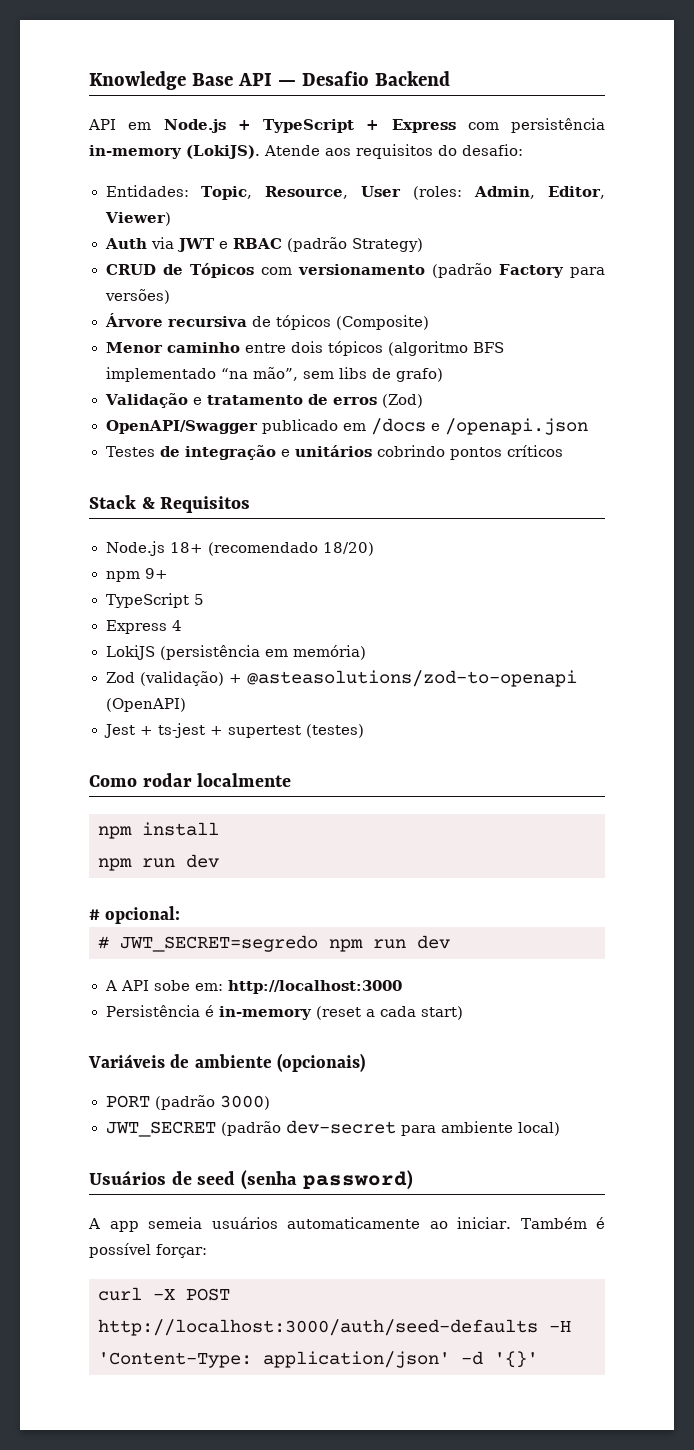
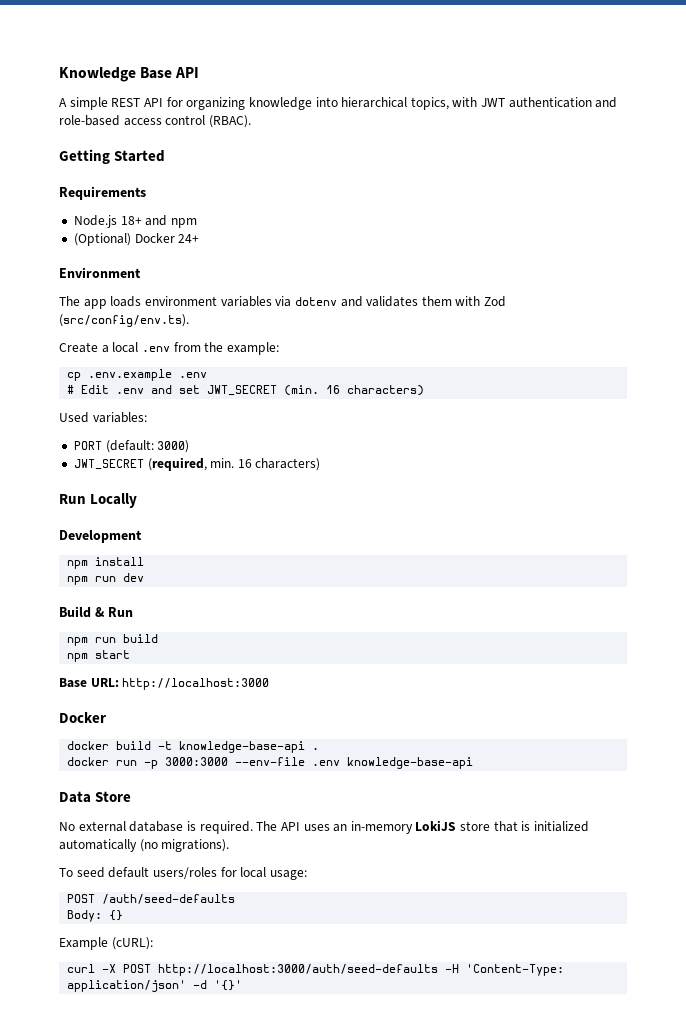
- Knowledge Base API — Desafio Backend
- API em Node.js + TypeScript + Express com persistência in-memory (LokiJS). Atende aos requisitos do desafio:
- Entidades: Topic, Resource, User (roles: Admin, Editor, Viewer)
- Auth via JWT e RBAC (padrão Strategy)
- CRUD de Tópicos com versionamento (padrão Factory para versões)
- Árvore recursiva de tópicos (Composite)
- Menor caminho entre dois tópicos (algoritmo BFS implementado “na mão”, sem libs de grafo)
- Validação e tratamento de erros (Zod)
- OpenAPI/Swagger publicado em /docs e /openapi.json
- Testes de integração e unitários cobrindo pontos críticos
- Stack & Requisitos
- Node.js 18+ (recomendado 18/20)
- npm 9+
- TypeScript 5
- Express 4
- LokiJS (persistência em memória)
- Zod (validação) + @asteasolutions/zod-to-openapi (OpenAPI)
- Jest + ts-jest + supertest (testes)
- Como rodar localmente
+ Knowledge Base API
+ A simple REST API for organizing knowledge into hierarchical topics, with JWT authentication and role‑based access control (RBAC).
+ Getting Started
+ Requirements
+ Node.js 18+ and npm
+ (Optional) Docker 24+
+ Environment
+ The app loads environment variables via dotenv and validates them with Zod (src/config/env.ts).
+ Create a local .env from the example:
+ cp .env.example .env
+ # Edit .env and set JWT_SECRET (min. 16 characters)
+ Used variables:
+ PORT (default: 3000)
+ JWT_SECRET (required, min. 16 characters)
+ Run Locally
+ Development
- # opcional:
- # JWT_SECRET=segredo npm run dev
- A API sobe em: http://localhost:3000
- Persistência é in-memory (reset a cada start)
- Variáveis de ambiente (opcionais)
- PORT (padrão 3000)
- JWT_SECRET (padrão dev-secret para ambiente local)
- Usuários de seed (senha password)
- A app semeia usuários automaticamente ao iniciar. Também é possível forçar:
+ Build & Run
+ npm run build
+ npm start
+ Base URL: http://localhost:3000
+ Docker
+ docker build -t knowledge-base-api .
+ docker run -p 3000:3000 --env-file .env knowledge-base-api
+ Data Store
+ No external database is required. The API uses an in‑memory LokiJS store that is initialized automatically (no migrations).
+ To seed default users/roles for local usage:
+ POST /auth/seed-defaults
+ Body: {}
+ Example (cURL):

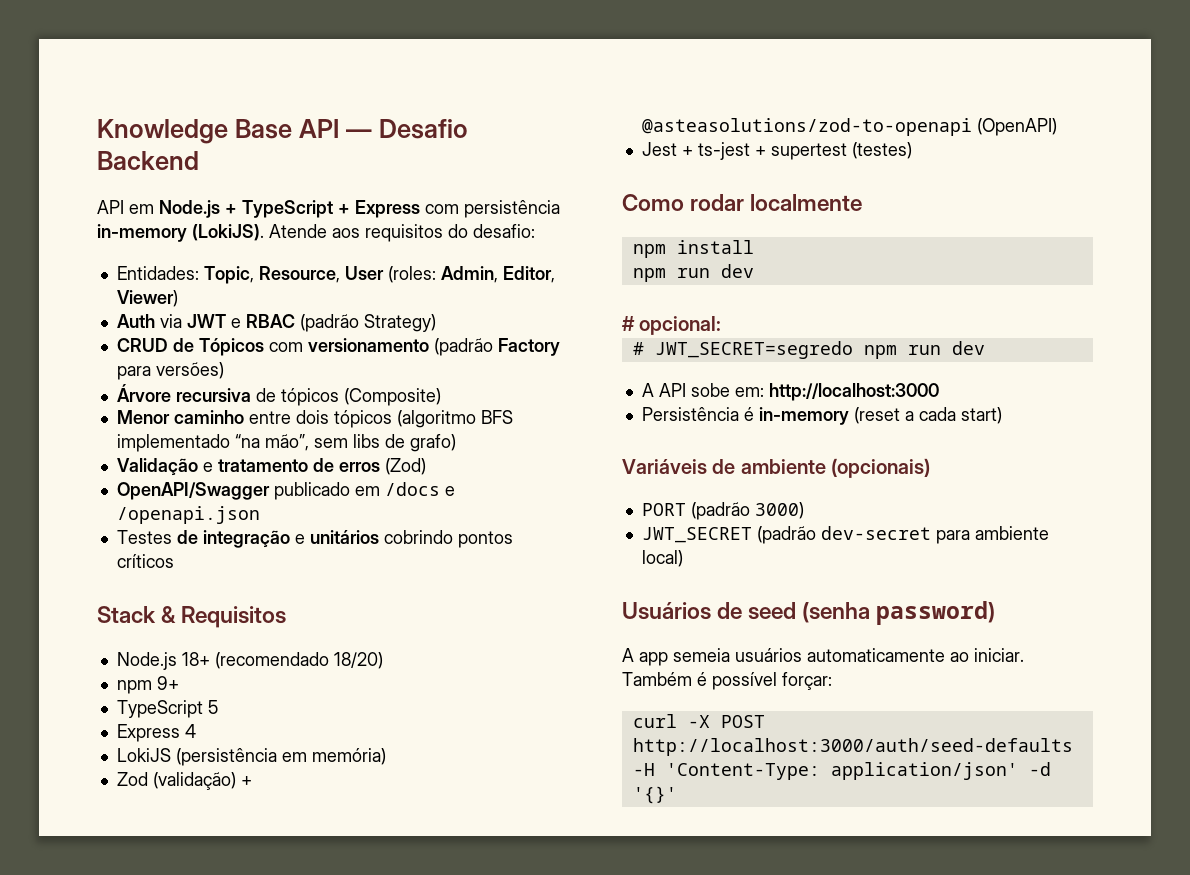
- Knowledge Base API
- A simple REST API for organizing knowledge into hierarchical topics, with JWT authentication and role‑based access control (RBAC).
- Getting Started
- Requirements
+ Knowledge Base API — Desafio Backend
+ API em Node.js + TypeScript + Express com persistência in-memory (LokiJS). Atende aos requisitos do desafio:
+ Entidades: Topic, Resource, User (roles: Admin, Editor, Viewer)
+ Auth via JWT e RBAC (padrão Strategy)
+ CRUD de Tópicos com versionamento (padrão Factory para versões)
+ Árvore recursiva de tópicos (Composite)
+ Menor caminho entre dois tópicos (algoritmo BFS implementado “na mão”, sem libs de grafo)
+ Validação e tratamento de erros (Zod)
+ OpenAPI/Swagger publicado em /docs e /openapi.json
+ Testes de integração e unitários cobrindo pontos críticos
+ Stack & Requisitos
- Node.js 18+ and npm
- (Optional) Docker 24+
- Environment
- The app loads environment variables via dotenv and validates them with Zod (src/config/env.ts).
- Create a local .env from the example:
- cp .env.example .env
- # Edit .env and set JWT_SECRET (min. 16 characters)
- Used variables:
- PORT (default: 3000)
- JWT_SECRET (required, min. 16 characters)
- Run Locally
- Development
+ Node.js 18+ (recomendado 18/20)
+ npm 9+
+ TypeScript 5
+ Express 4
+ LokiJS (persistência em memória)
+ Zod (validação) + @asteasolutions/zod-to-openapi (OpenAPI)
+ Jest + ts-jest + supertest (testes)
+ Como rodar localmente
- Build & Run
- npm run build
- npm start
- Base URL: http://localhost:3000
- Docker
- docker build -t knowledge-base-api .
- docker run -p 3000:3000 --env-file .env knowledge-base-api
- Data Store
- No external database is required. The API uses an in‑memory LokiJS store that is initialized automatically (no migrations).
- To seed default users/roles for local usage:
- POST /auth/seed-defaults
- Body: {}
- Example (cURL):
+ # opcional:
+ # JWT_SECRET=segredo npm run dev
+ A API sobe em: http://localhost:3000
+ Persistência é in-memory (reset a cada start)
+ Variáveis de ambiente (opcionais)
+ PORT (padrão 3000)
+ JWT_SECRET (padrão dev-secret para ambiente local)
+ Usuários de seed (senha password)
+ A app semeia usuários automaticamente ao iniciar. Também é possível forçar:

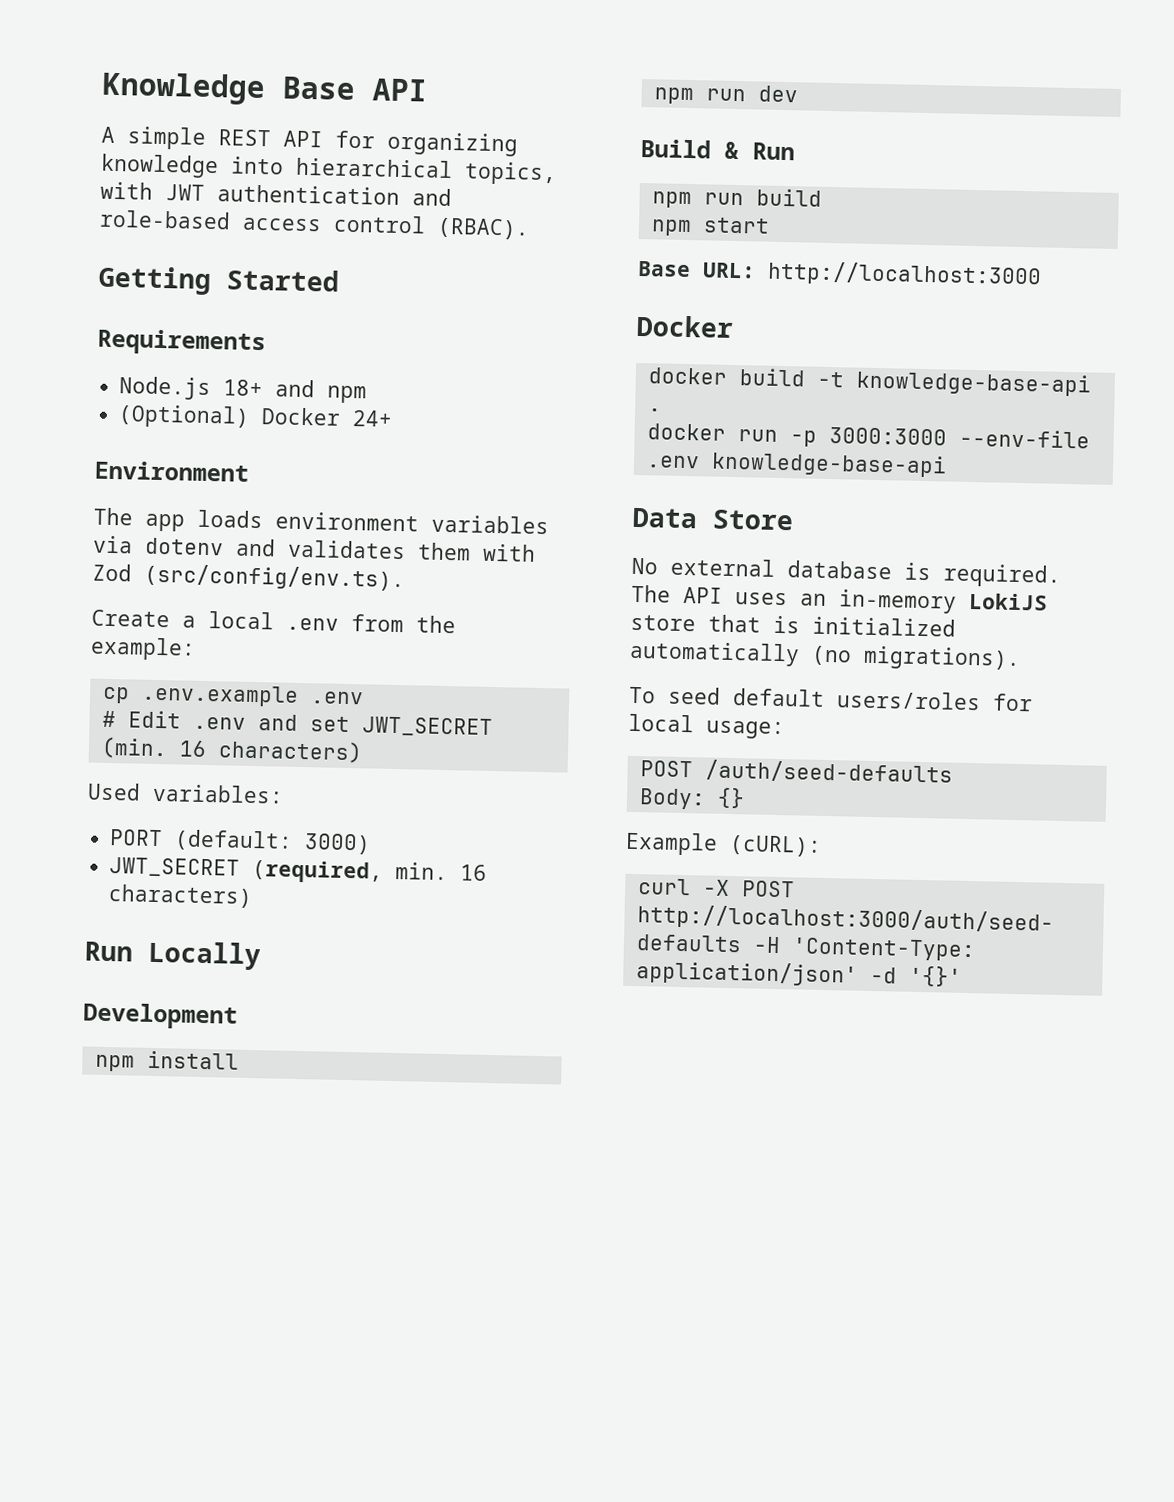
- Knowledge Base API — Desafio Backend
- API em Node.js + TypeScript + Express com persistência in-memory (LokiJS). Atende aos requisitos do desafio:
- Entidades: Topic, Resource, User (roles: Admin, Editor, Viewer)
- Auth via JWT e RBAC (padrão Strategy)
- CRUD de Tópicos com versionamento (padrão Factory para versões)
- Árvore recursiva de tópicos (Composite)
- Menor caminho entre dois tópicos (algoritmo BFS implementado “na mão”, sem libs de grafo)
- Validação e tratamento de erros (Zod)
- OpenAPI/Swagger publicado em /docs e /openapi.json
- Testes de integração e unitários cobrindo pontos críticos
- Stack & Requisitos
- Node.js 18+ (recomendado 18/20)
- npm 9+
- TypeScript 5
- Express 4
- LokiJS (persistência em memória)
- Zod (validação) + @asteasolutions/zod-to-openapi (OpenAPI)
- Jest + ts-jest + supertest (testes)
- Como rodar localmente
+ Knowledge Base API
+ A simple REST API for organizing knowledge into hierarchical topics, with JWT authentication and role‑based access control (RBAC).
+ Getting Started
+ Requirements
+ Node.js 18+ and npm
+ (Optional) Docker 24+
+ Environment
+ The app loads environment variables via dotenv and validates them with Zod (src/config/env.ts).
+ Create a local .env from the example:
+ cp .env.example .env
+ # Edit .env and set JWT_SECRET (min. 16 characters)
+ Used variables:
+ PORT (default: 3000)
+ JWT_SECRET (required, min. 16 characters)
+ Run Locally
+ Development
- # opcional:
- # JWT_SECRET=segredo npm run dev
- A API sobe em: http://localhost:3000
- Persistência é in-memory (reset a cada start)
- Variáveis de ambiente (opcionais)
- PORT (padrão 3000)
- JWT_SECRET (padrão dev-secret para ambiente local)
- Usuários de seed (senha password)
- A app semeia usuários automaticamente ao iniciar. Também é possível forçar:
+ Build & Run
+ npm run build
+ npm start
+ Base URL: http://localhost:3000
+ Docker
+ docker build -t knowledge-base-api .
+ docker run -p 3000:3000 --env-file .env knowledge-base-api
+ Data Store
+ No external database is required. The API uses an in‑memory LokiJS store that is initialized automatically (no migrations).
+ To seed default users/roles for local usage:
+ POST /auth/seed-defaults
+ Body: {}
+ Example (cURL):

